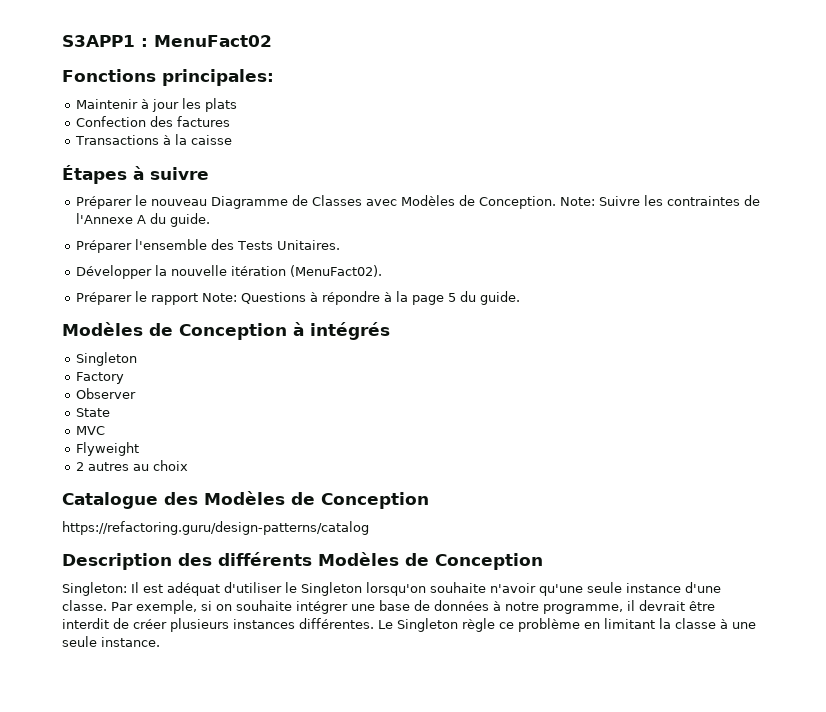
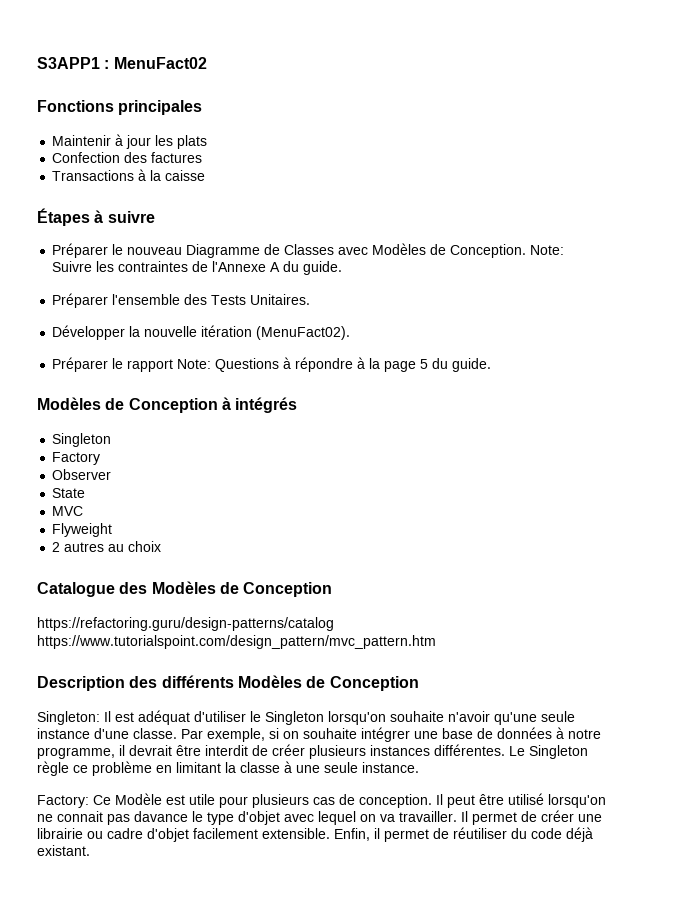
- Fonctions principales:
+ Fonctions principales
- https://refactoring.guru/design-patterns/catalog
+ https://refactoring.guru/design-patterns/catalog https://www.tutorialspoint.com/design_pattern/mvc_pattern.htm
+ Factory: Ce Modèle est utile pour plusieurs cas de conception. Il peut être utilisé lorsqu'on ne connait pas davance le type d'objet avec lequel on va travailler. Il permet de créer une librairie ou cadre d'objet facilement extensible. Enfin, il permet de réutiliser du code déjà existant.

